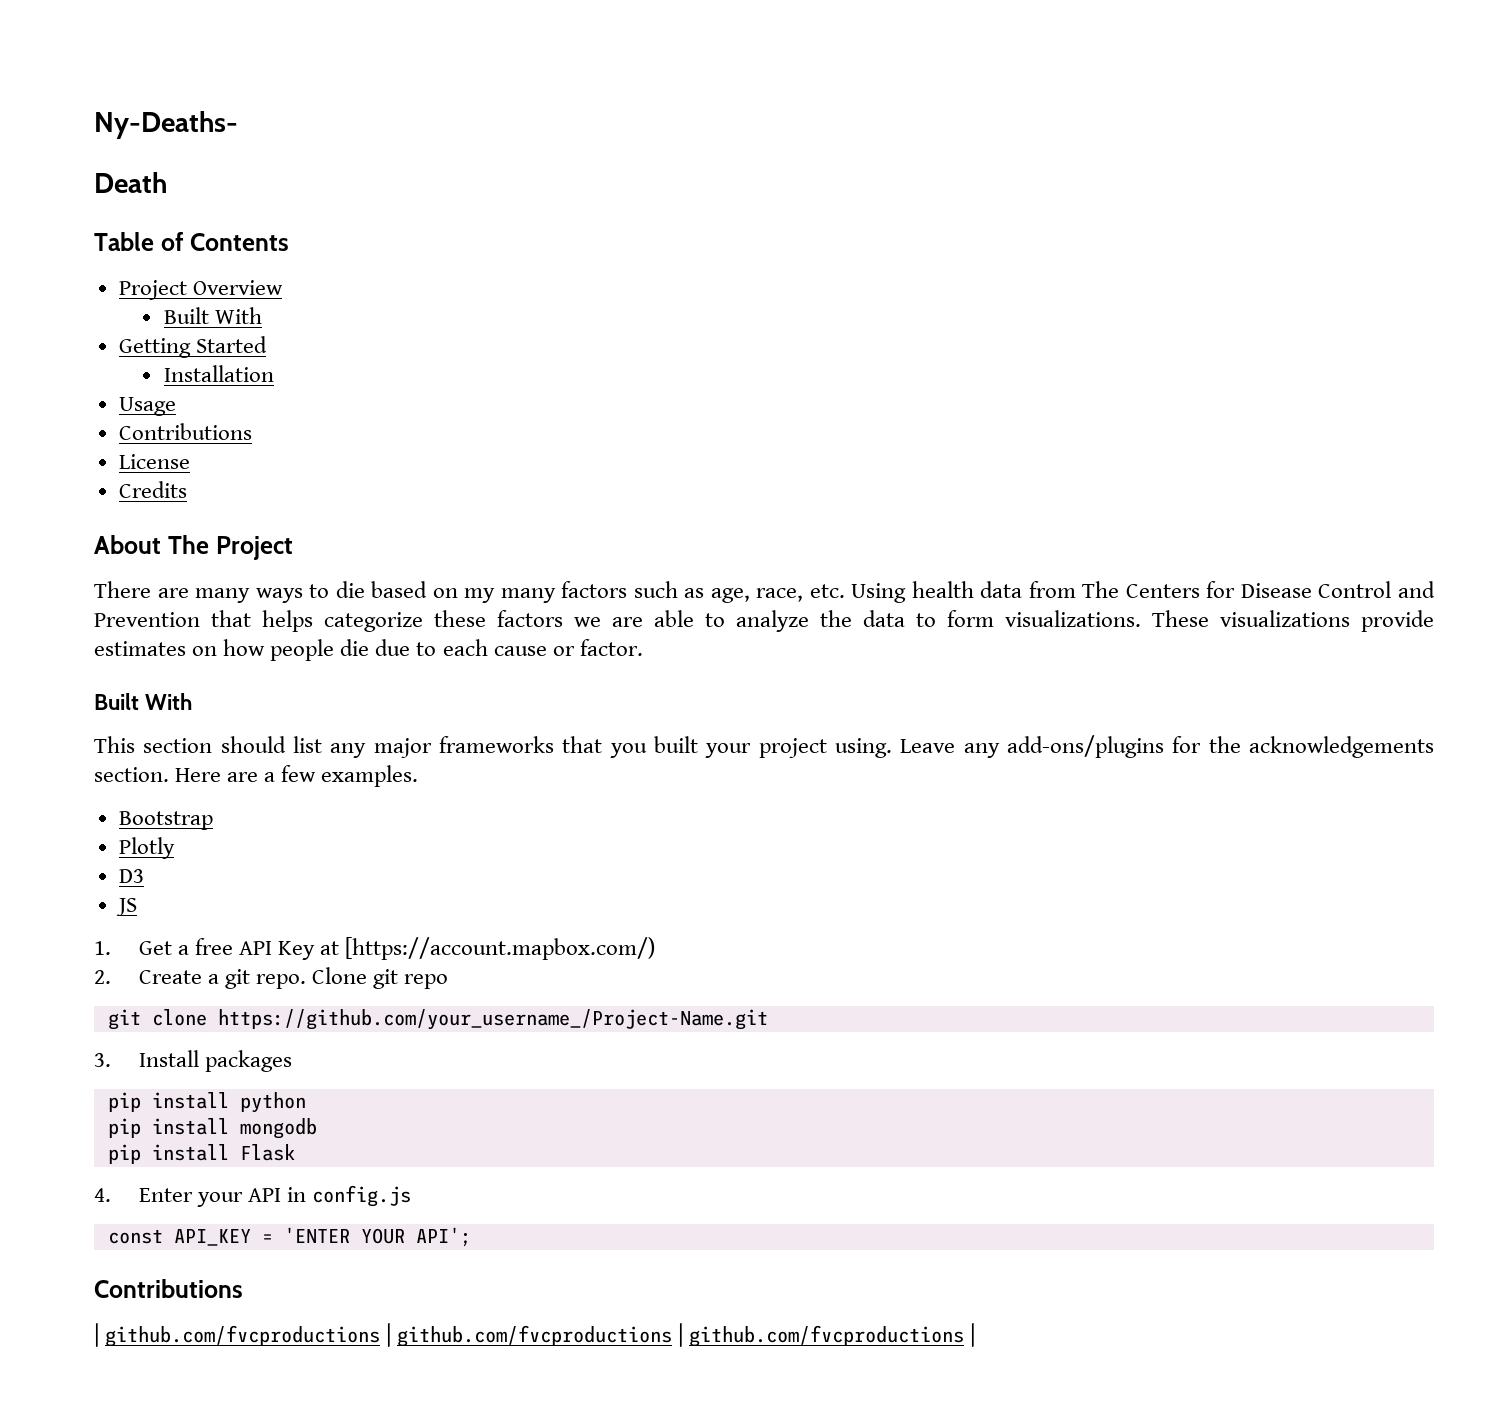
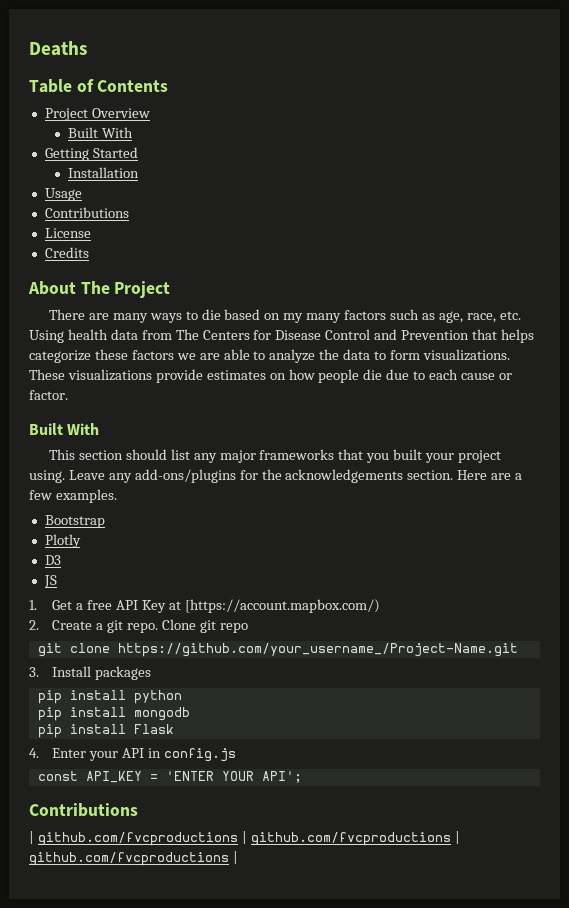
- Ny-Deaths-
- Death
+ Deaths

